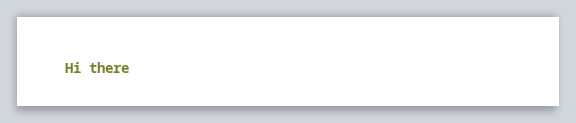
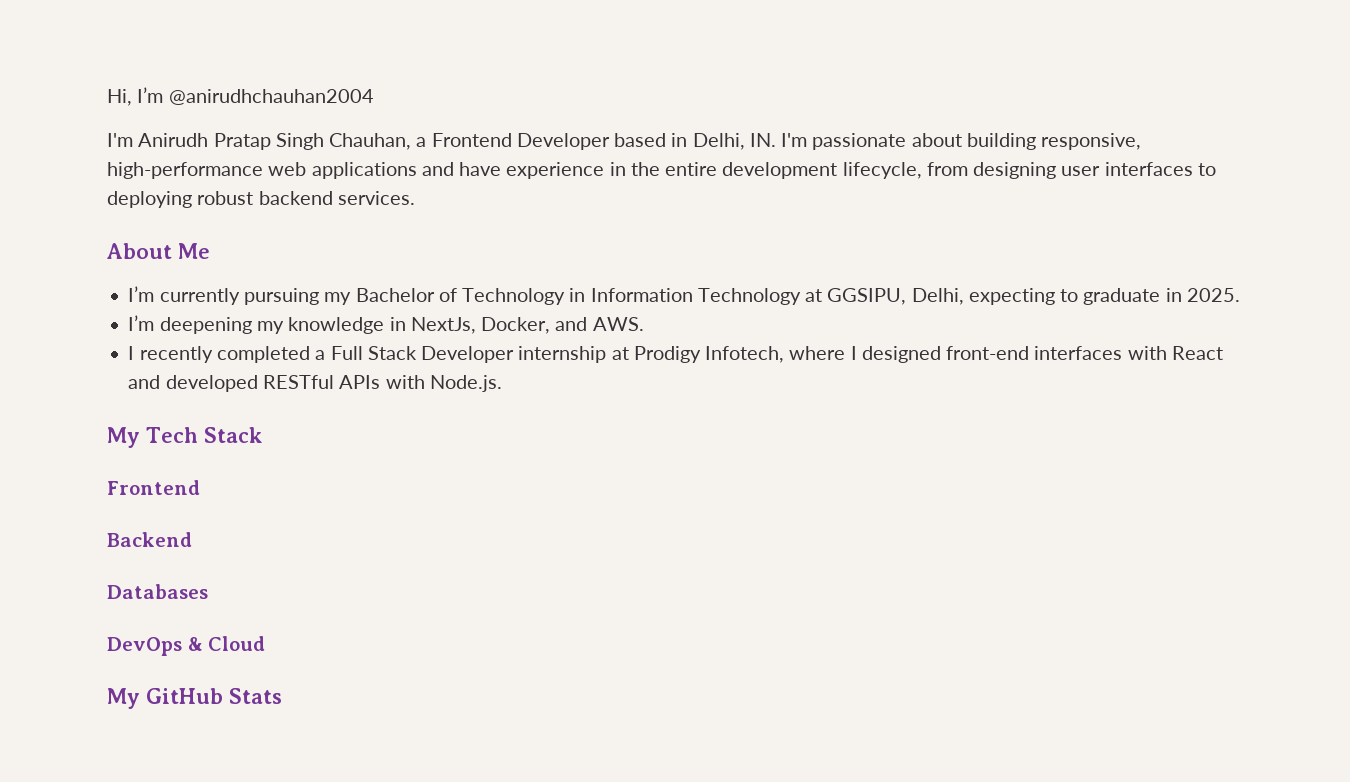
- Hi there
+ Hi, I’m @anirudhchauhan2004
+ I'm Anirudh Pratap Singh Chauhan, a Frontend Developer based in Delhi, IN. I'm passionate about building responsive, high-performance web applications and have experience in the entire development lifecycle, from designing user interfaces to deploying robust backend services.
+ About Me
+ I’m currently pursuing my Bachelor of Technology in Information Technology at GGSIPU, Delhi, expecting to graduate in 2025.
+ I’m deepening my knowledge in NextJs, Docker, and AWS.
+ I recently completed a Full Stack Developer internship at Prodigy Infotech, where I designed front-end interfaces with React and developed RESTful APIs with Node.js.
+ My Tech Stack
+ Frontend
+ Backend
+ Databases
+ DevOps & Cloud
+ My GitHub Stats

